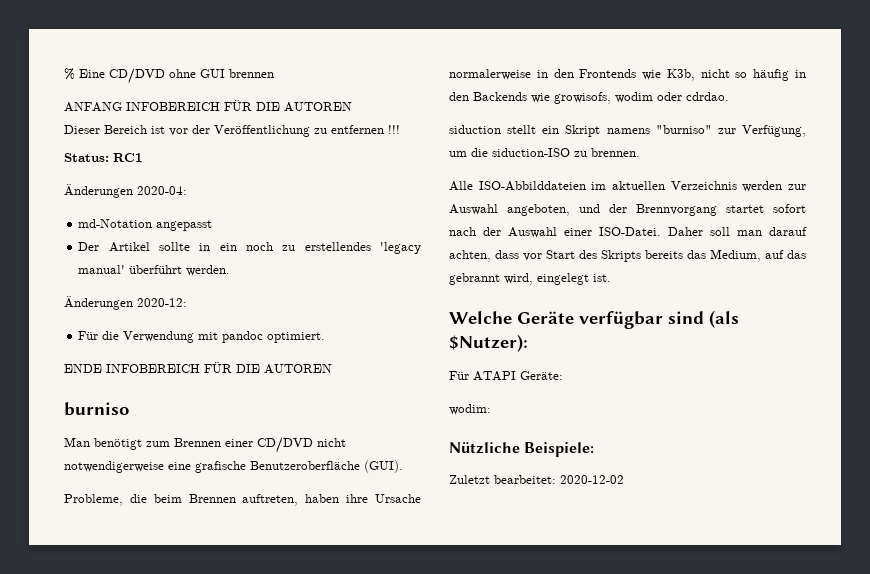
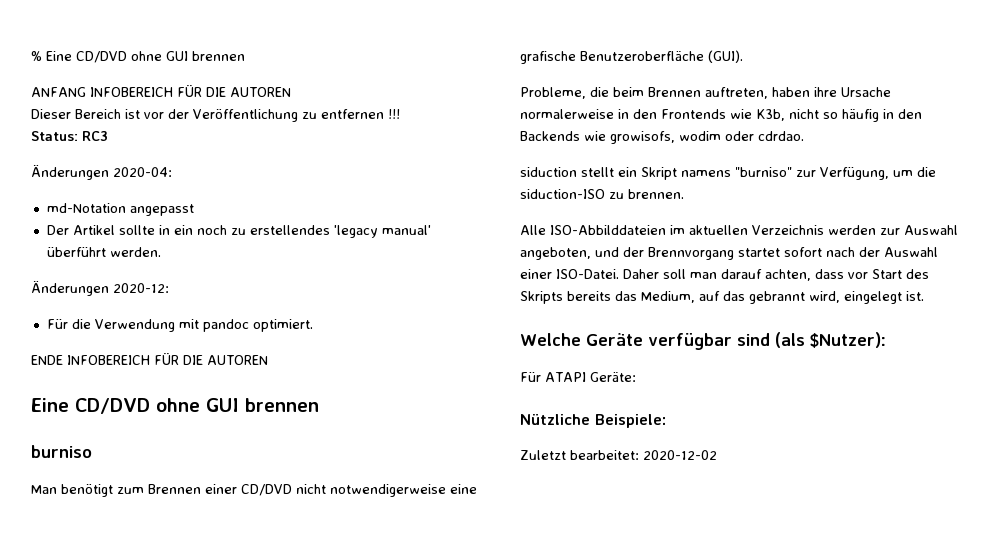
- Status: RC1
+ Status: RC3
  ENDE INFOBEREICH FÜR DIE AUTOREN
+ Eine CD/DVD ohne GUI brennen
- wodim:

